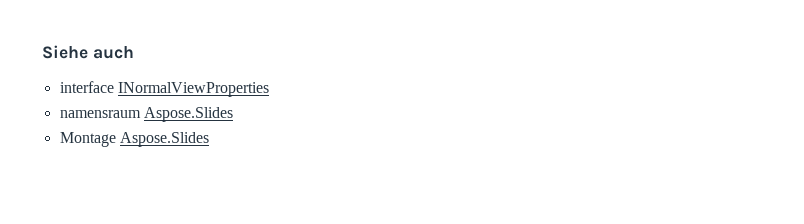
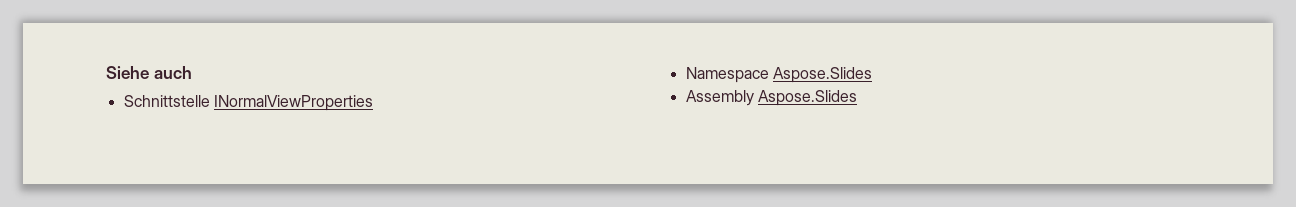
- interface INormalViewProperties
+ Schnittstelle INormalViewProperties
- namensraum Aspose.Slides
+ Namespace Aspose.Slides
- Montage Aspose.Slides
+ Assembly Aspose.Slides

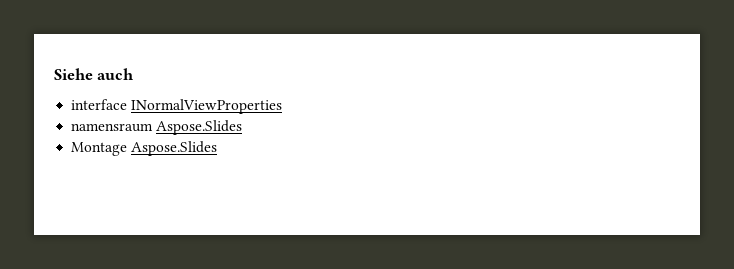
- Schnittstelle INormalViewProperties
+ interface INormalViewProperties
- Namespace Aspose.Slides
+ namensraum Aspose.Slides
- Assembly Aspose.Slides
+ Montage Aspose.Slides

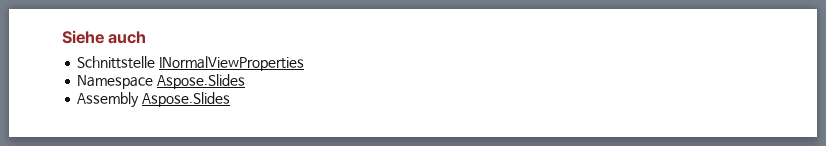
- interface INormalViewProperties
+ Schnittstelle INormalViewProperties
- namensraum Aspose.Slides
+ Namespace Aspose.Slides
- Montage Aspose.Slides
+ Assembly Aspose.Slides

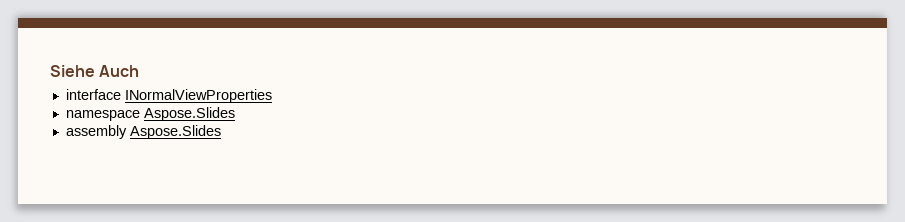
- Siehe auch
- Schnittstelle INormalViewProperties
+ Siehe Auch
+ interface INormalViewProperties
- Namespace Aspose.Slides
+ namespace Aspose.Slides
- Assembly Aspose.Slides
+ assembly Aspose.Slides

